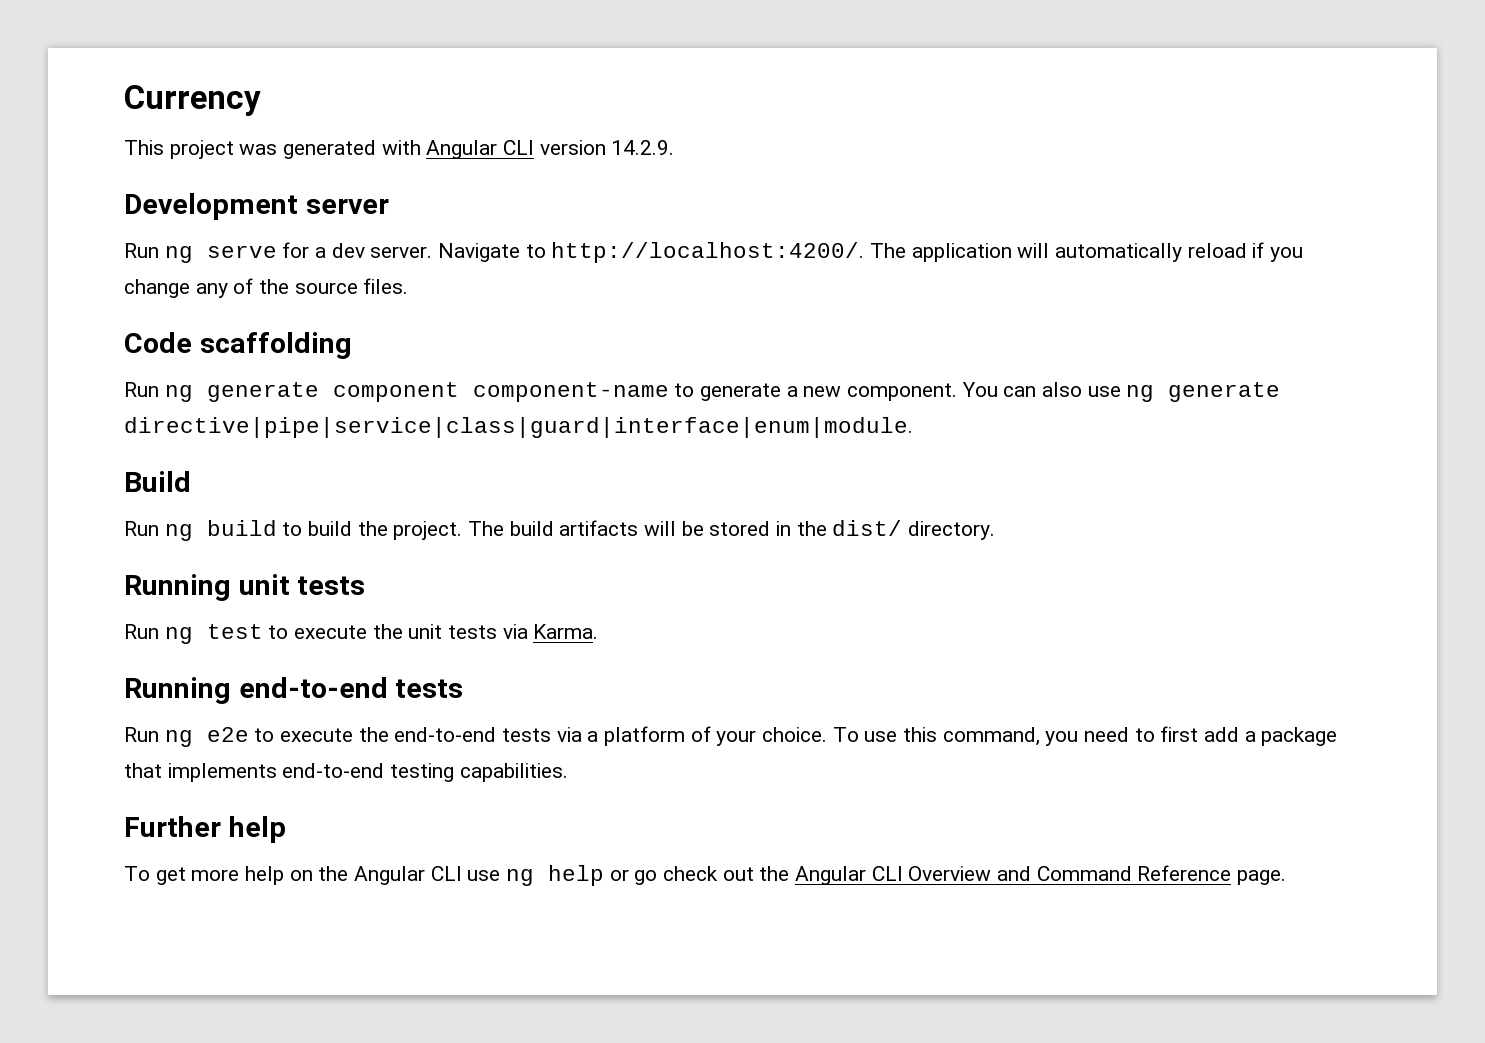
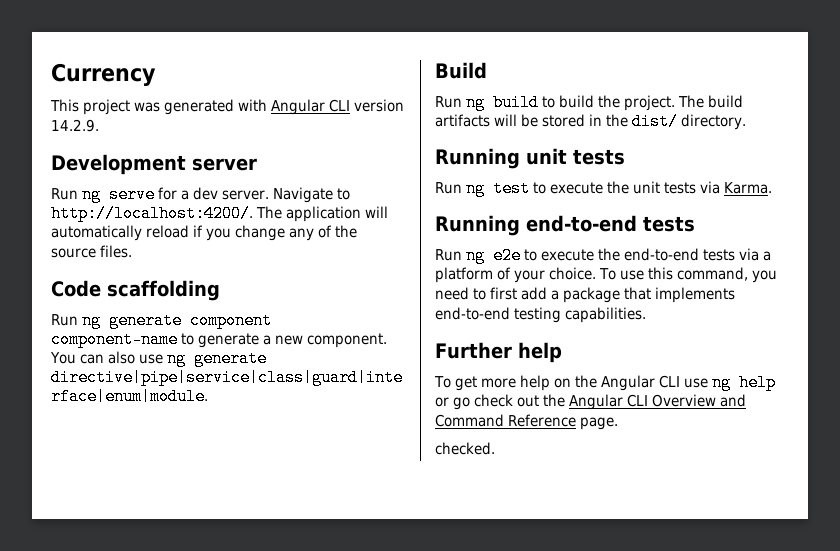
+ checked.

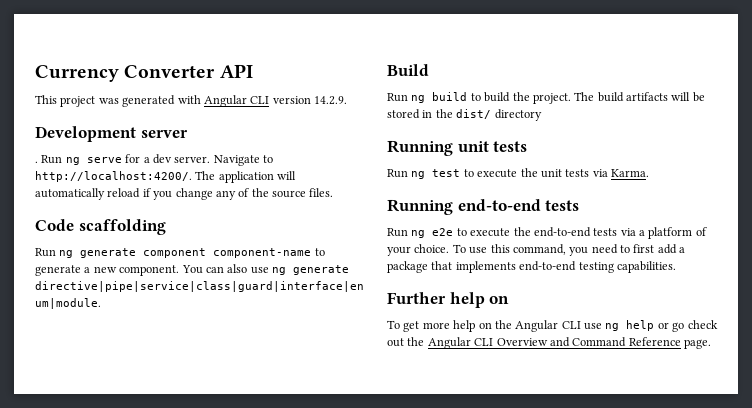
- Currency
+ Currency Converter API
+ .
- The build artifacts will be stored in the dist/ directory.
+ The build artifacts will be stored in the dist/ directory
- Further help
+ Further help on
- checked.

